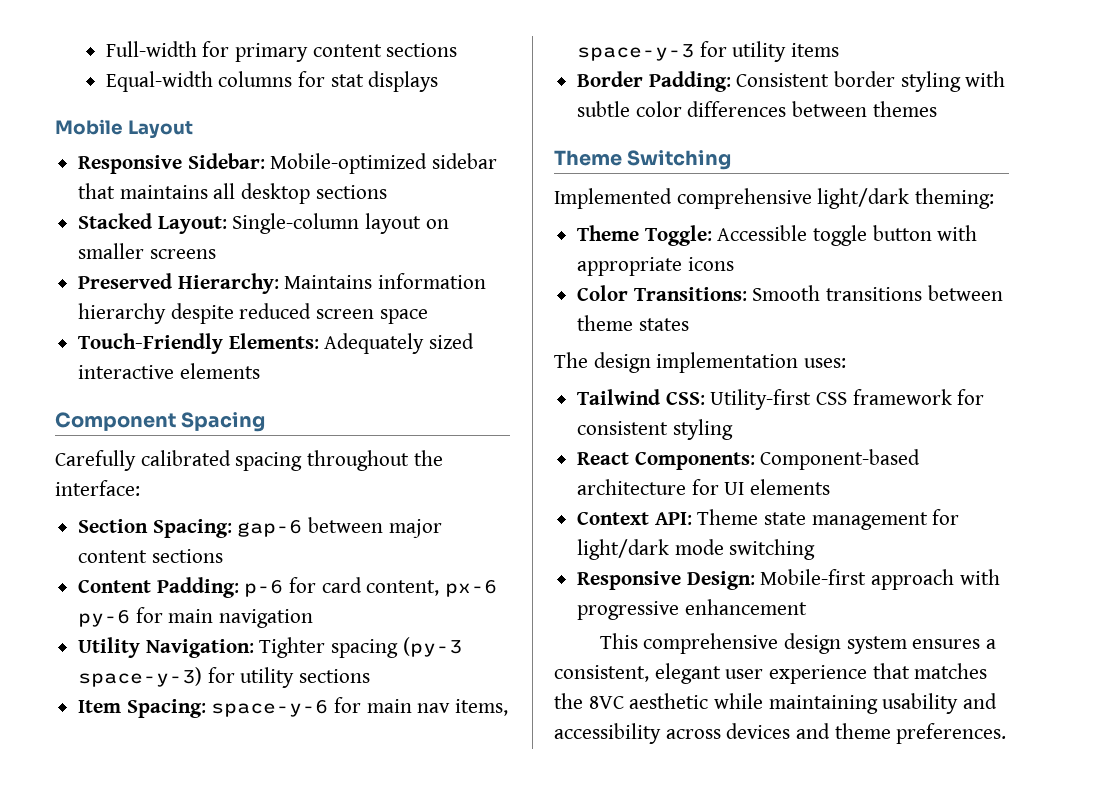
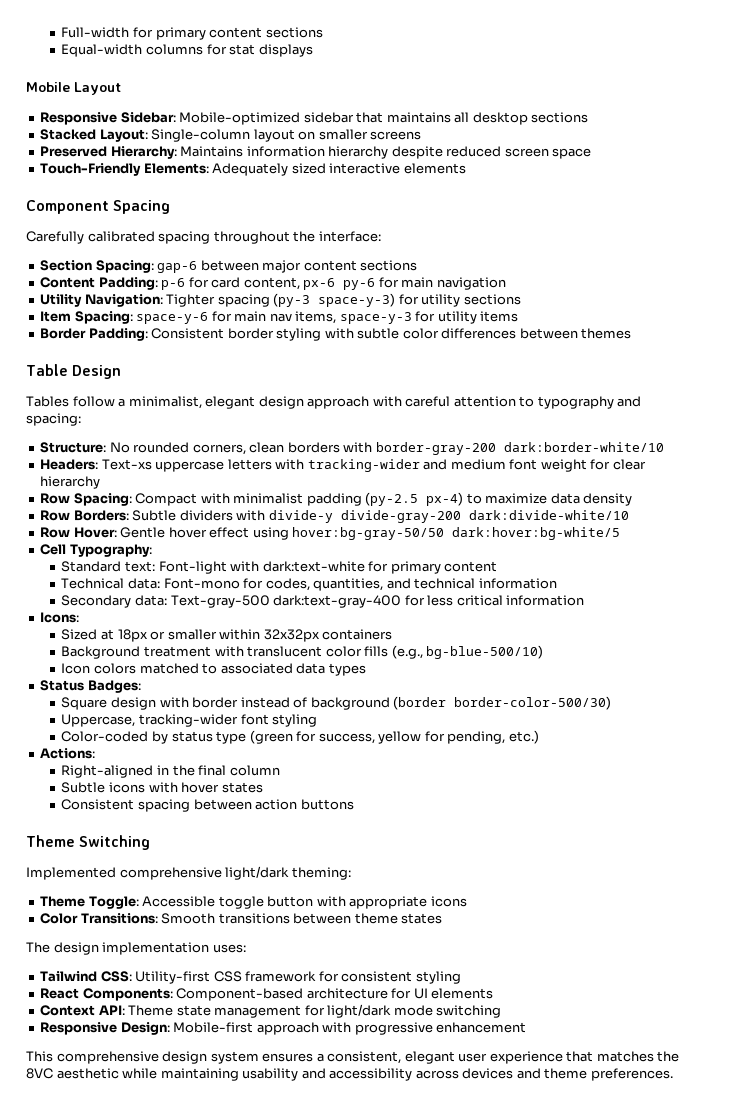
+ Table Design
+ Tables follow a minimalist, elegant design approach with careful attention to typography and spacing:
+ Structure: No rounded corners, clean borders with border-gray-200 dark:border-white/10
+ Headers: Text-xs uppercase letters with tracking-wider and medium font weight for clear hierarchy
+ Row Spacing: Compact with minimalist padding (py-2.5 px-4) to maximize data density
+ Row Borders: Subtle dividers with divide-y divide-gray-200 dark:divide-white/10
+ Row Hover: Gentle hover effect using hover:bg-gray-50/50 dark:hover:bg-white/5
+ Cell Typography:
+ Standard text: Font-light with dark:text-white for primary content
+ Technical data: Font-mono for codes, quantities, and technical information
+ Secondary data: Text-gray-500 dark:text-gray-400 for less critical information
+ Icons:
+ Sized at 18px or smaller within 32x32px containers
+ Background treatment with translucent color fills (e.g., bg-blue-500/10)
+ Icon colors matched to associated data types
+ Status Badges:
+ Square design with border instead of background (border border-color-500/30)
+ Uppercase, tracking-wider font styling
+ Color-coded by status type (green for success, yellow for pending, etc.)
+ Actions:
+ Right-aligned in the final column
+ Subtle icons with hover states
+ Consistent spacing between action buttons

